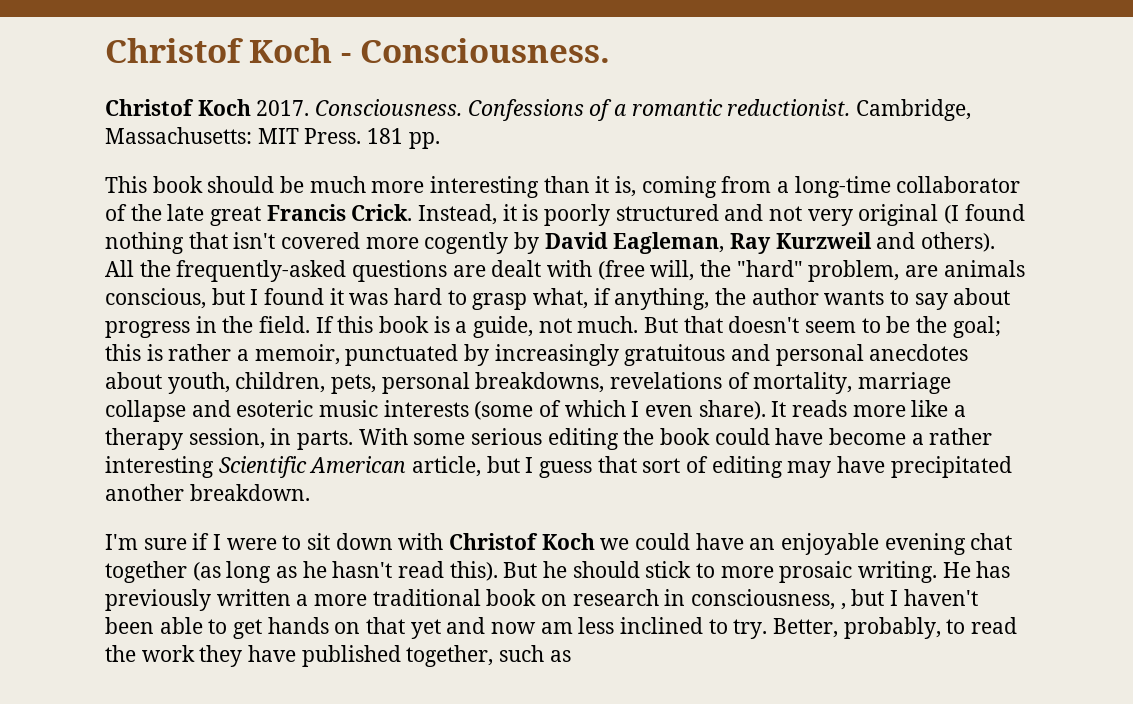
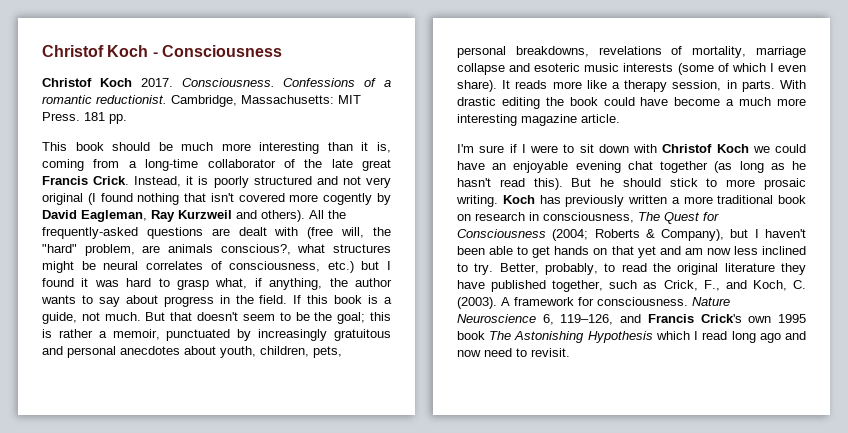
- Christof Koch - Consciousness.
+ Christof Koch - Consciousness
- All the frequently-asked questions are dealt with (free will, the "hard" problem, are animals conscious, but I found it was hard to grasp what, if anything, the author wants to say about progress in the field.
+ All the frequently-asked questions are dealt with (free will, the "hard" problem, are animals conscious?, what structures might be neural correlates of consciousness, etc.) but I found it was hard to grasp what, if anything, the author wants to say about progress in the field.
- With some serious editing the book could have become a rather interesting Scientific American article, but I guess that sort of editing may have precipitated another breakdown.
+ With drastic editing the book could have become a much more interesting magazine article.
- He has previously written a more traditional book on research in consciousness, , but I haven't been able to get hands on that yet and now am less inclined to try.
+ Koch has previously written a more traditional book on research in consciousness, The Quest for Consciousness (2004; Roberts & Company), but I haven't been able to get hands on that yet and am now less inclined to try.
- Better, probably, to read the work they have published together, such as
+ Better, probably, to read the original literature they have published together, such as Crick, F., and Koch, C. (2003). A framework for consciousness. Nature Neuroscience 6, 119–126, and Francis Crick's own 1995 book The Astonishing Hypothesis which I read long ago and now need to revisit.

